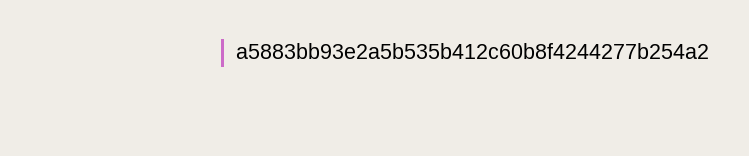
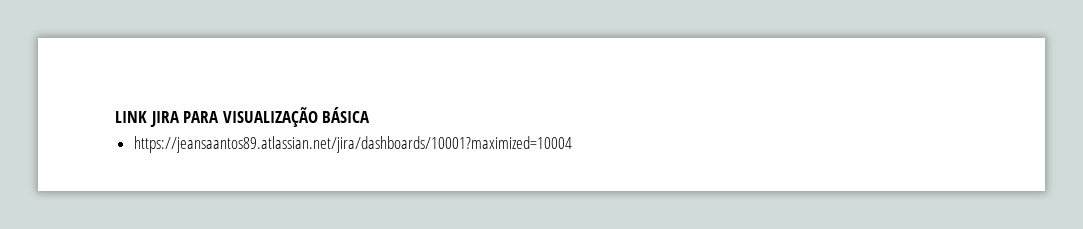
- a5883bb93e2a5b535b412c60b8f4244277b254a2
+ LINK JIRA PARA VISUALIZAÇÃO BÁSICA
+ https://jeansaantos89.atlassian.net/jira/dashboards/10001?maximized=10004

